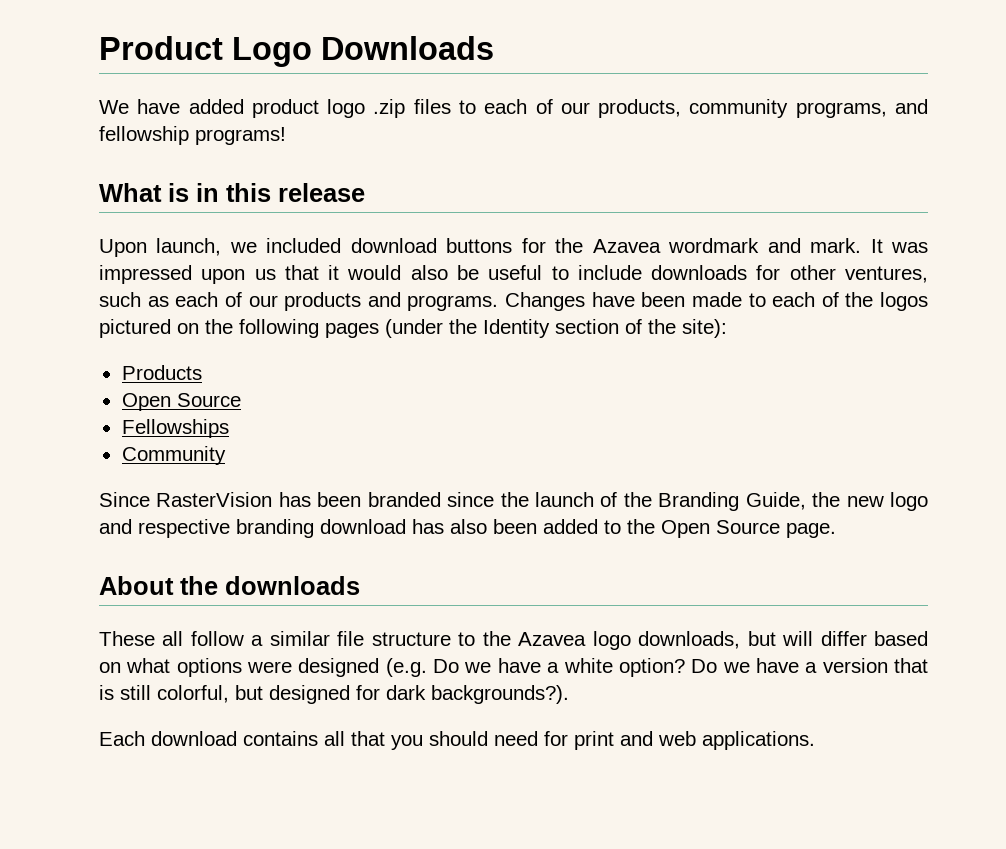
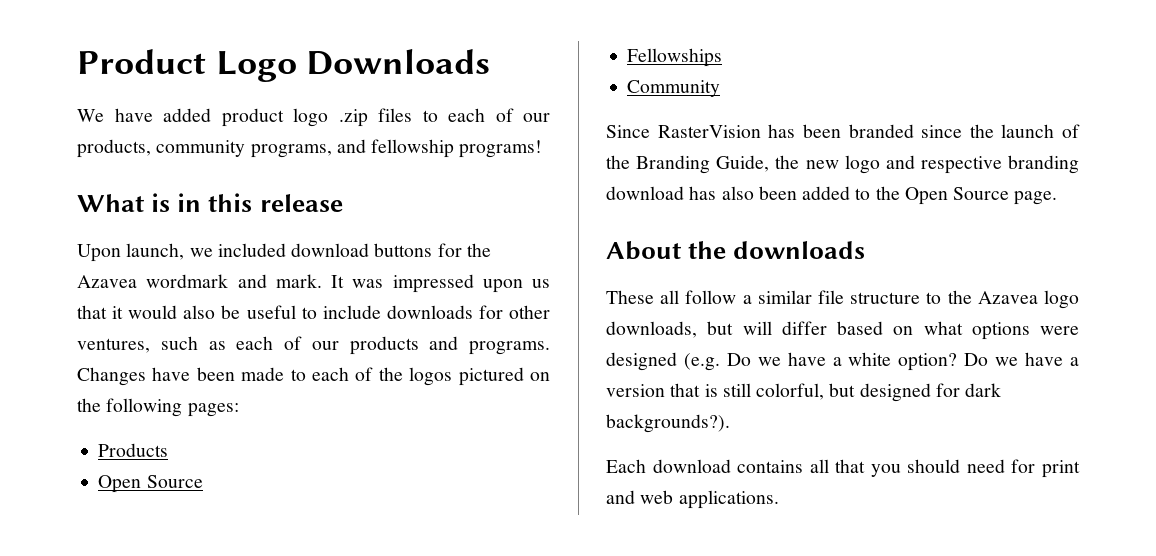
- Changes have been made to each of the logos pictured on the following pages (under the Identity section of the site):
+ Changes have been made to each of the logos pictured on the following pages:

